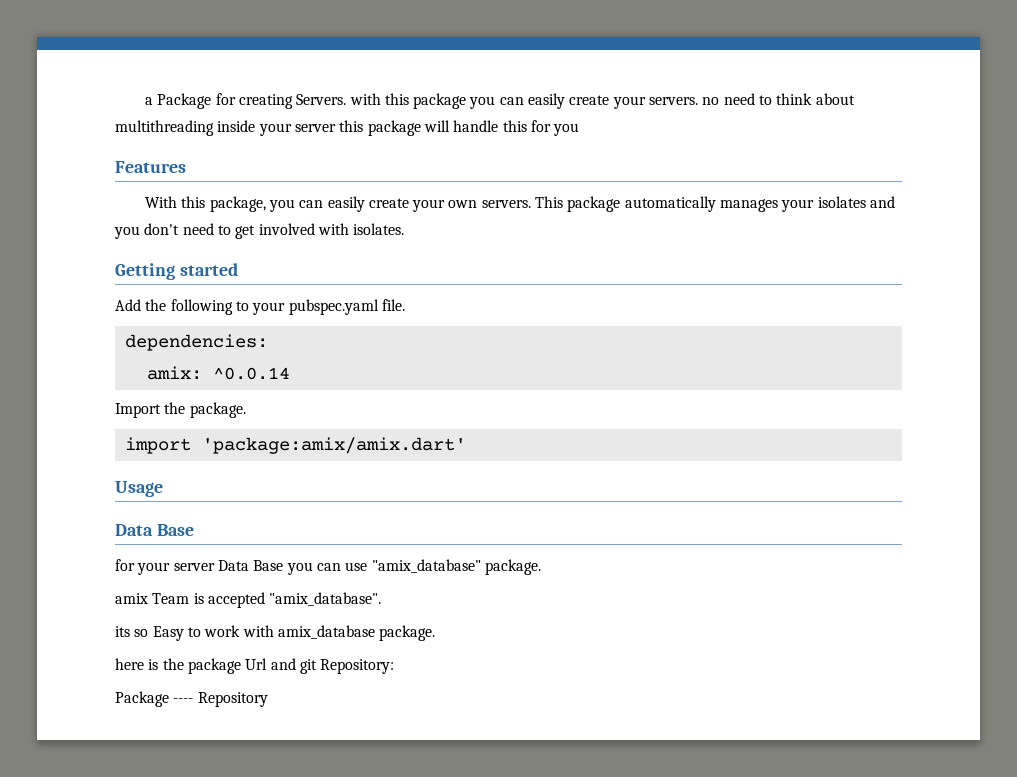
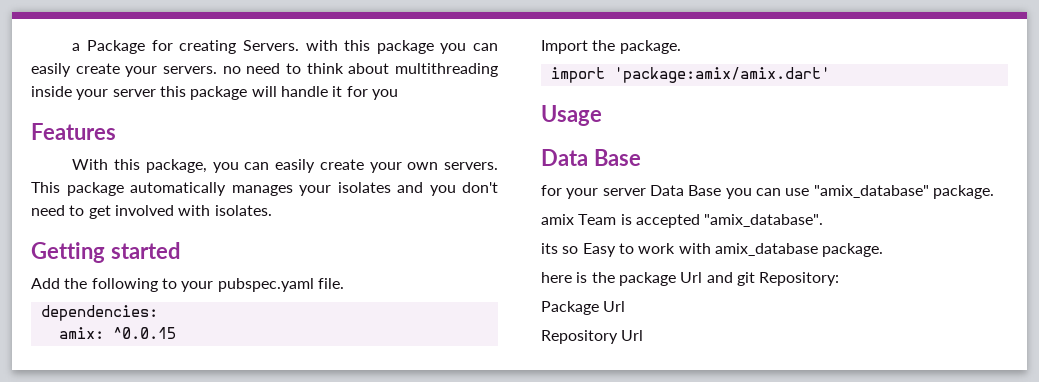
- a Package for creating Servers. with this package you can easily create your servers. no need to think about multithreading inside your server this package will handle this for you
+ a Package for creating Servers. with this package you can easily create your servers. no need to think about multithreading inside your server this package will handle it for you
- amix: ^0.0.14
+ amix: ^0.0.15
- Package ---- Repository
+ Package Url
+ Repository Url

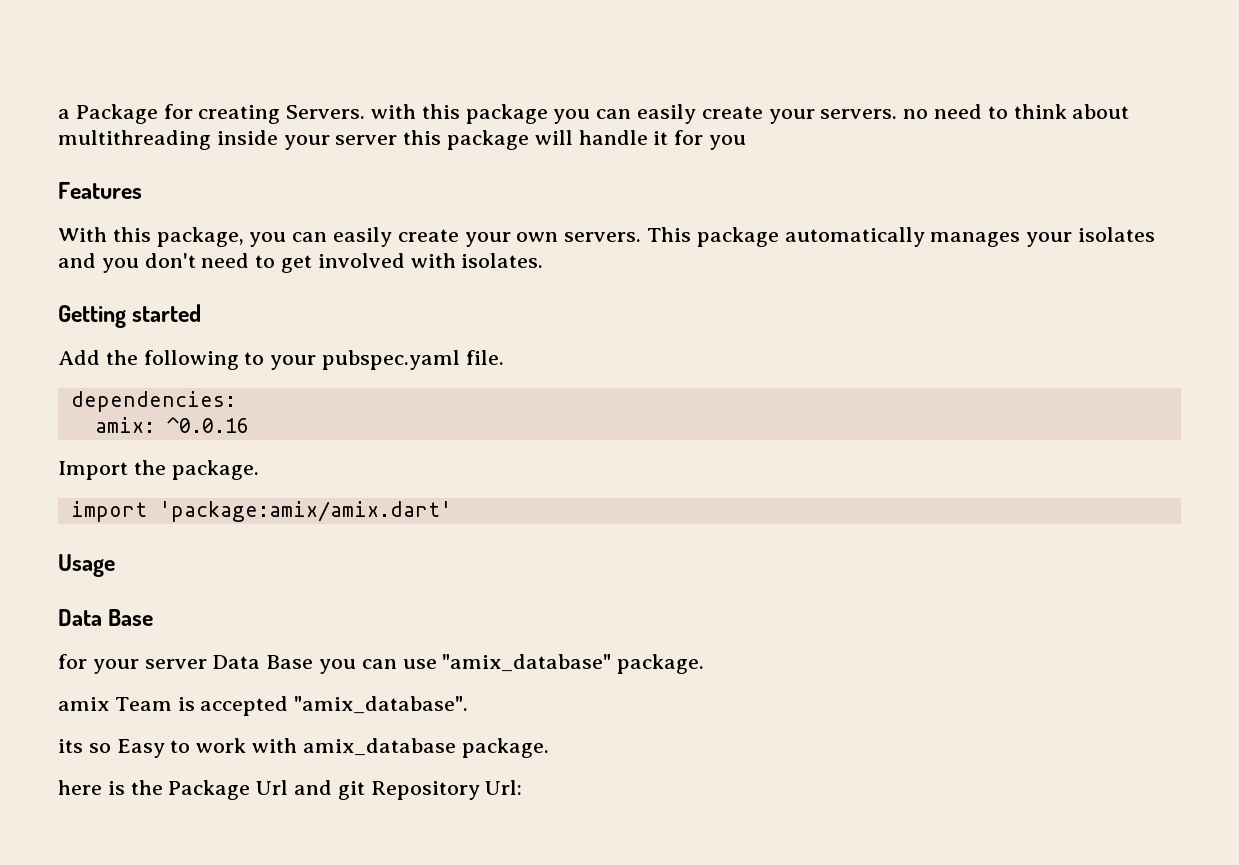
- amix: ^0.0.15
+ amix: ^0.0.16
- here is the package Url and git Repository:
- Package Url
- Repository Url
+ here is the Package Url and git Repository Url:

